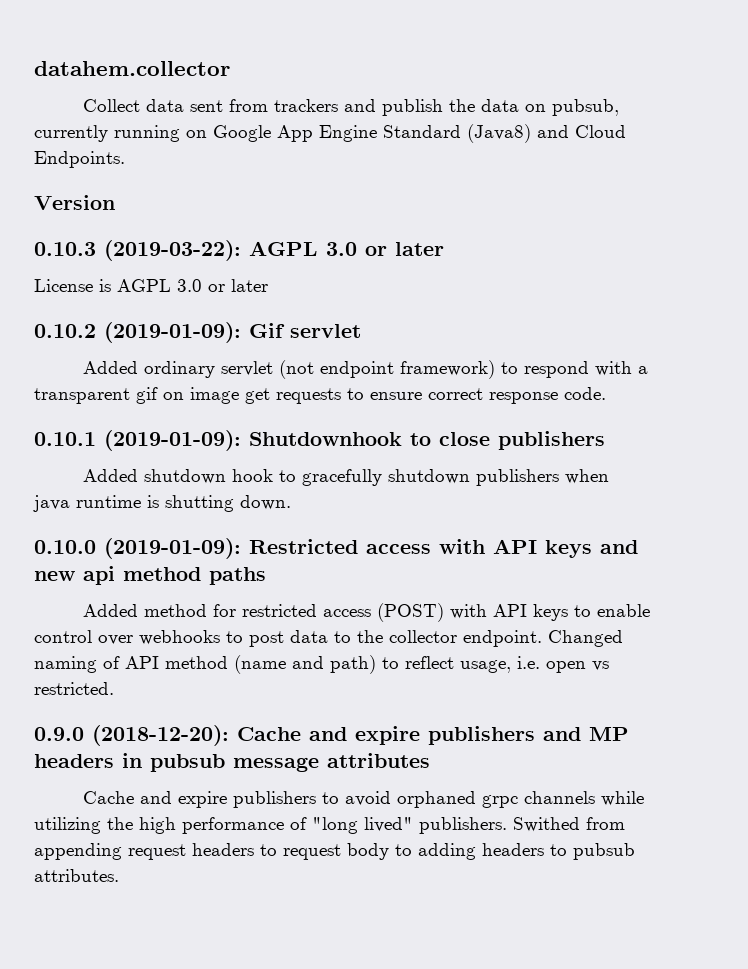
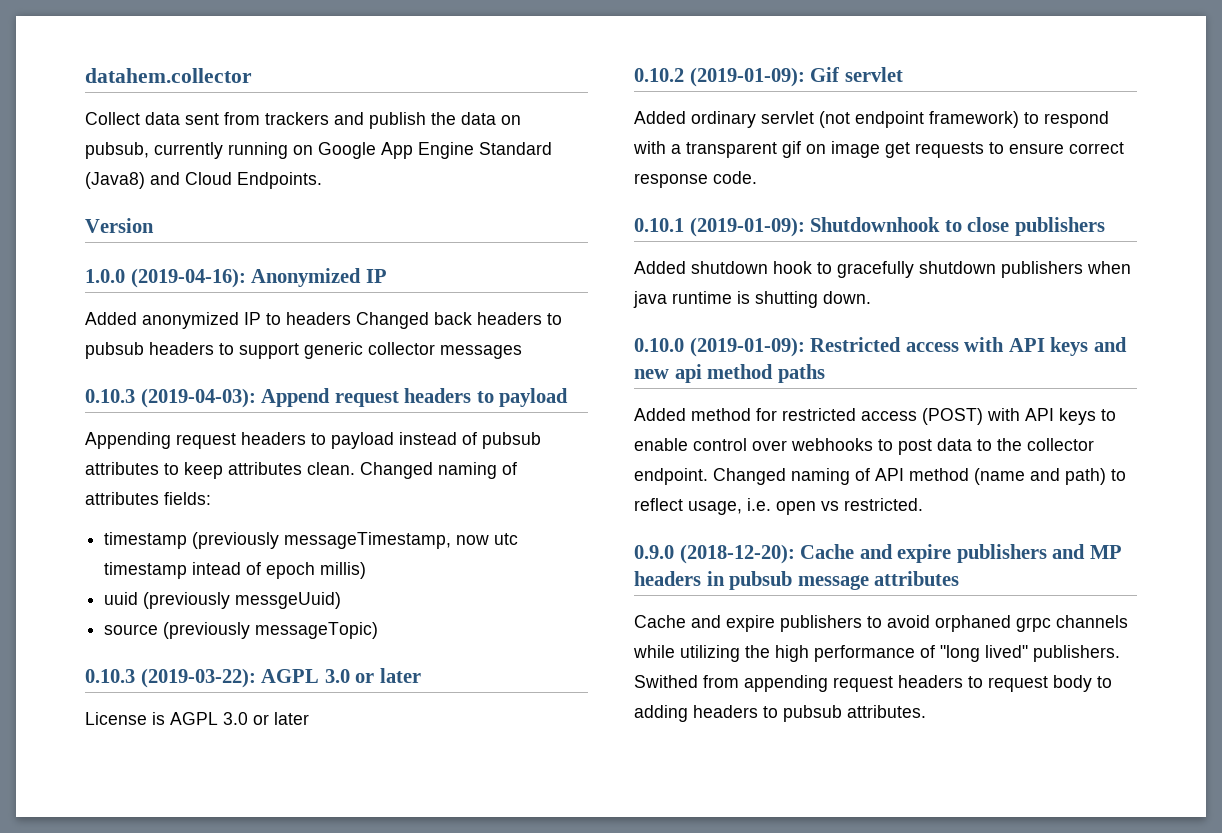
+ 1.0.0 (2019-04-16): Anonymized IP
+ Added anonymized IP to headers Changed back headers to pubsub headers to support generic collector messages
+ 0.10.3 (2019-04-03): Append request headers to payload
+ Appending request headers to payload instead of pubsub attributes to keep attributes clean. Changed naming of attributes fields:
+ timestamp (previously messageTimestamp, now utc timestamp intead of epoch millis)
+ uuid (previously messgeUuid)
+ source (previously messageTopic)

